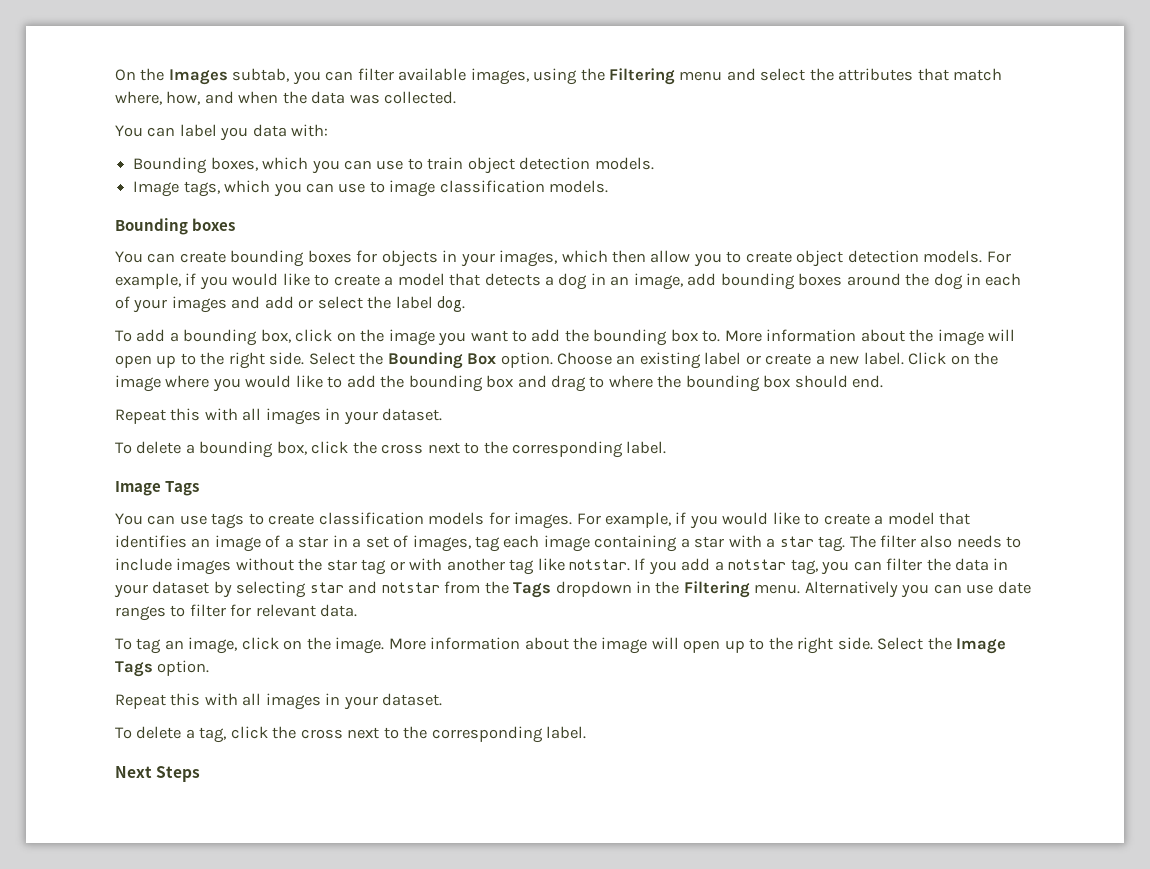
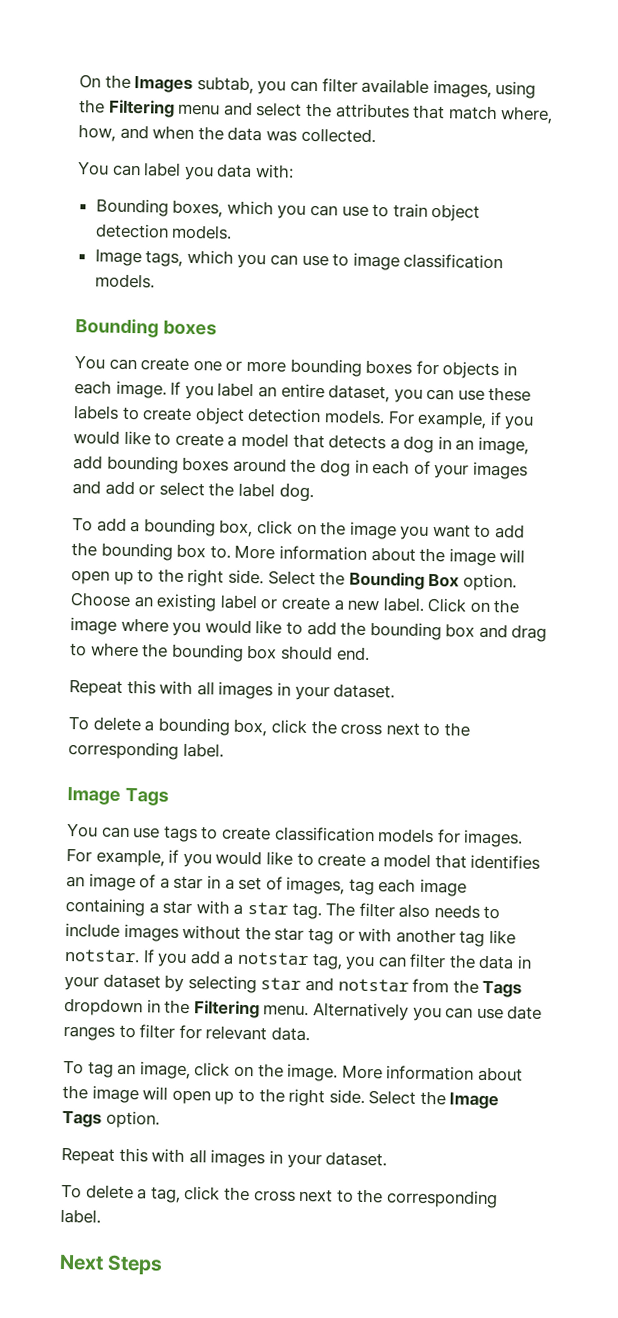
- You can create bounding boxes for objects in your images, which then allow you to create object detection models.
+ You can create one or more bounding boxes for objects in each image. If you label an entire dataset, you can use these labels to create object detection models.

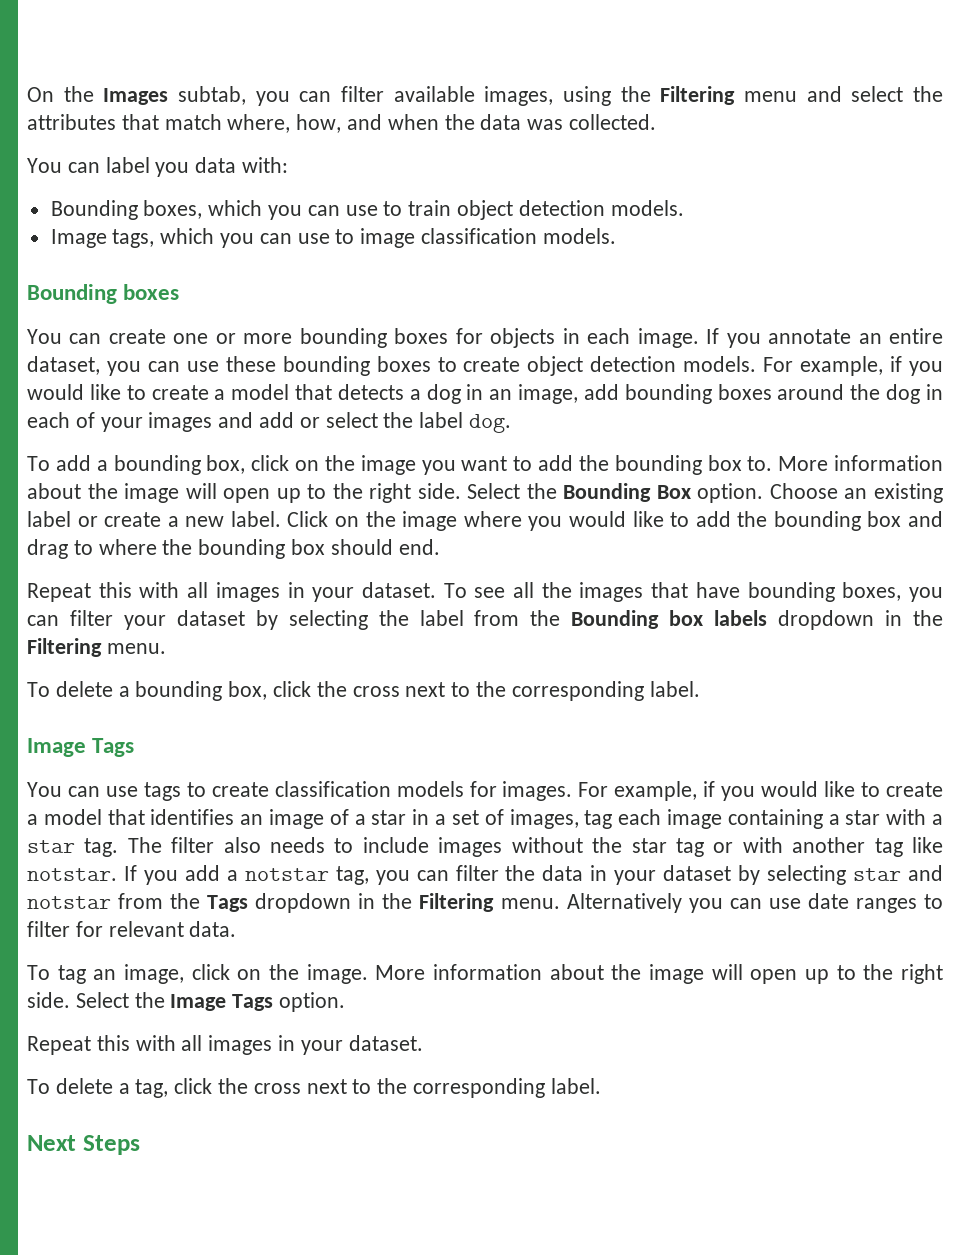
- If you label an entire dataset, you can use these labels to create object detection models.
+ If you annotate an entire dataset, you can use these bounding boxes to create object detection models.
+ To see all the images that have bounding boxes, you can filter your dataset by selecting the label from the Bounding box labels dropdown in the Filtering menu.

